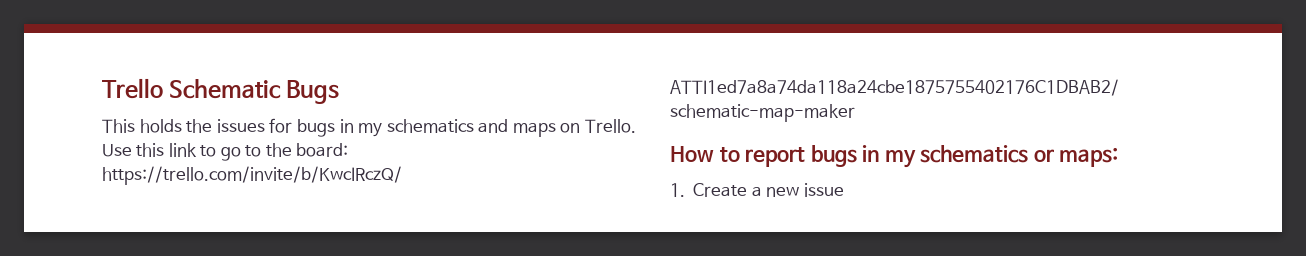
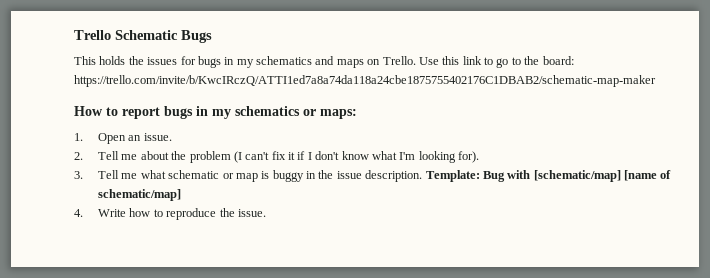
- 1. Create a new issue
+ 1. Open an issue.
+ 2. Tell me about the problem (I can't fix it if I don't know what I'm looking for).
+ 3. Tell me what schematic or map is buggy in the issue description. Template: Bug with [schematic/map] [name of schematic/map]
+ 4. Write how to reproduce the issue.

